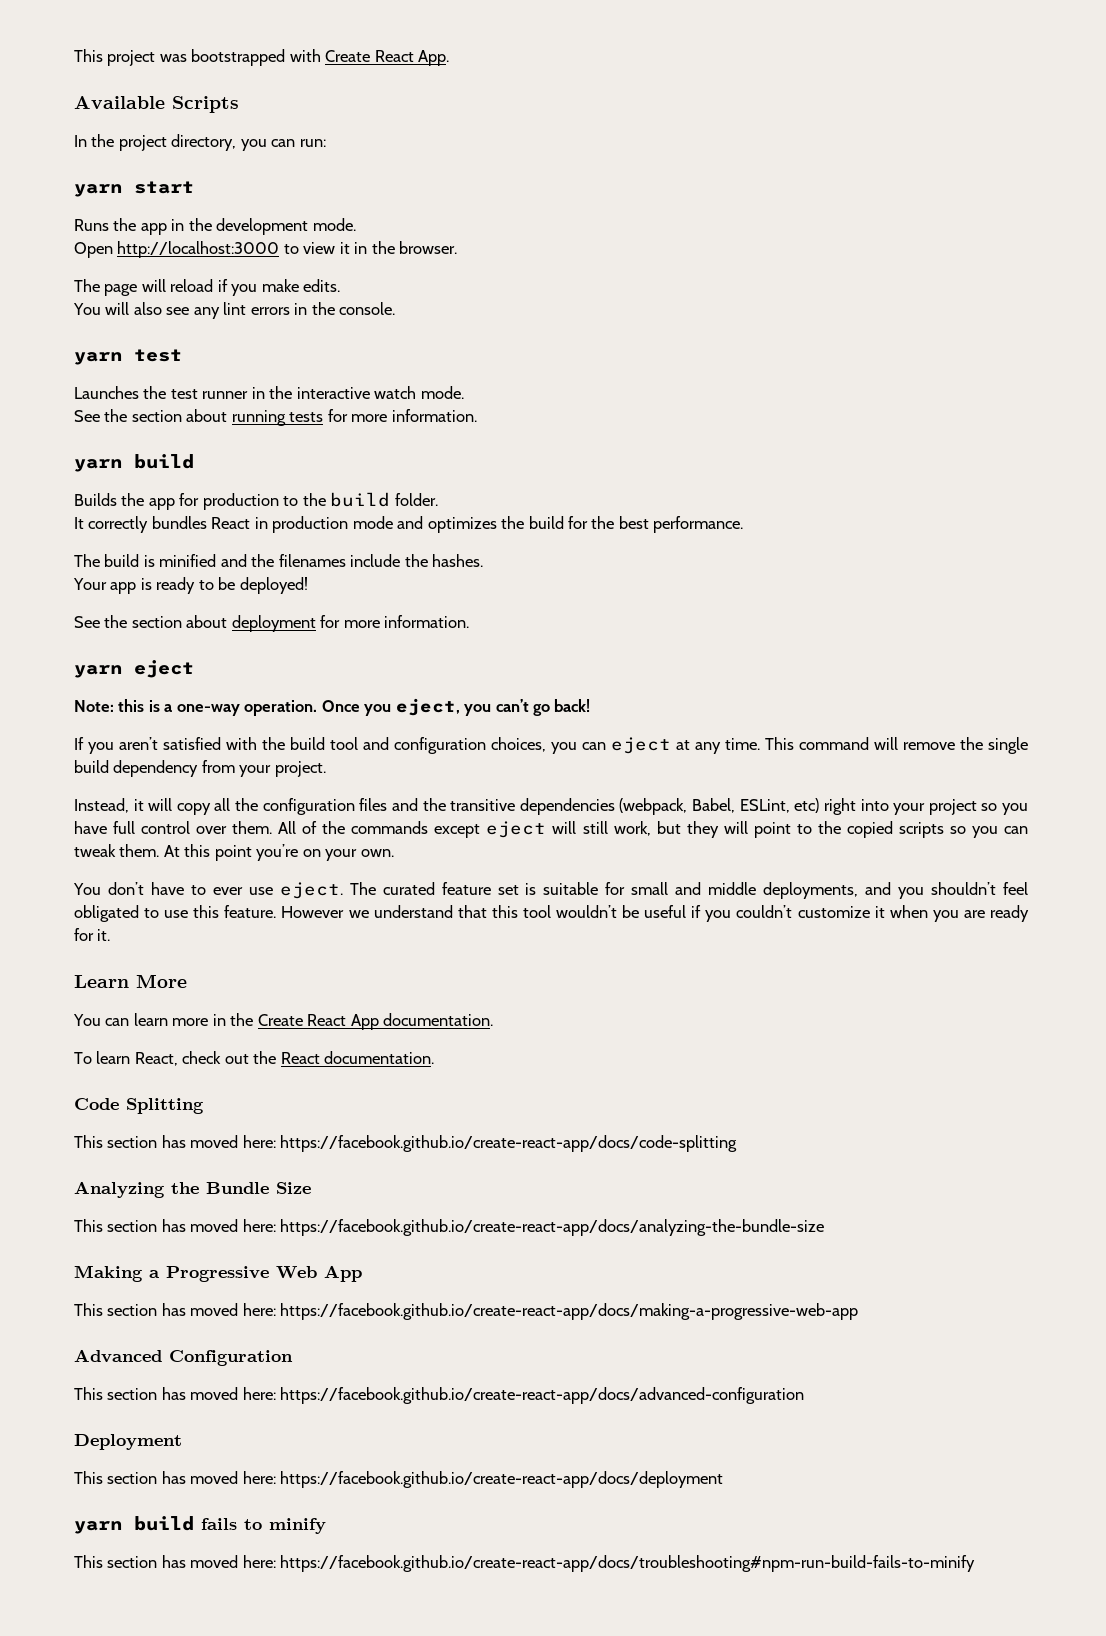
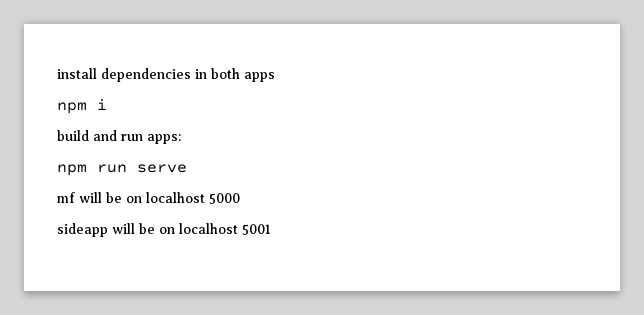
- This project was bootstrapped with Create React App.
- Available Scripts
- In the project directory, you can run:
- yarn start
- Runs the app in the development mode.
- Open http://localhost:3000 to view it in the browser.
- The page will reload if you make edits.
- You will also see any lint errors in the console.
- yarn test
- Launches the test runner in the interactive watch mode.
- See the section about running tests for more information.
- yarn build
- Builds the app for production to the build folder.
- It correctly bundles React in production mode and optimizes the build for the best performance.
- The build is minified and the filenames include the hashes.
- Your app is ready to be deployed!
- See the section about deployment for more information.
- yarn eject
- Note: this is a one-way operation. Once you eject, you can’t go back!
- If you aren’t satisfied with the build tool and configuration choices, you can eject at any time. This command will remove the single build dependency from your project.
- Instead, it will copy all the configuration files and the transitive dependencies (webpack, Babel, ESLint, etc) right into your project so you have full control over them. All of the commands except eject will still work, but they will point to the copied scripts so you can tweak them. At this point you’re on your own.
- You don’t have to ever use eject. The curated feature set is suitable for small and middle deployments, and you shouldn’t feel obligated to use this feature. However we understand that this tool wouldn’t be useful if you couldn’t customize it when you are ready for it.
- Learn More
- You can learn more in the Create React App documentation.
- To learn React, check out the React documentation.
- Code Splitting
- This section has moved here: https://facebook.github.io/create-react-app/docs/code-splitting
- Analyzing the Bundle Size
- This section has moved here: https://facebook.github.io/create-react-app/docs/analyzing-the-bundle-size
- Making a Progressive Web App
- This section has moved here: https://facebook.github.io/create-react-app/docs/making-a-progressive-web-app
- Advanced Configuration
- This section has moved here: https://facebook.github.io/create-react-app/docs/advanced-configuration
- Deployment
- This section has moved here: https://facebook.github.io/create-react-app/docs/deployment
- yarn build fails to minify
- This section has moved here: https://facebook.github.io/create-react-app/docs/troubleshooting#npm-run-build-fails-to-minify
+ install dependencies in both apps
+ npm i
+ build and run apps:
+ npm run serve
+ mf will be on localhost 5000
+ sideapp will be on localhost 5001

